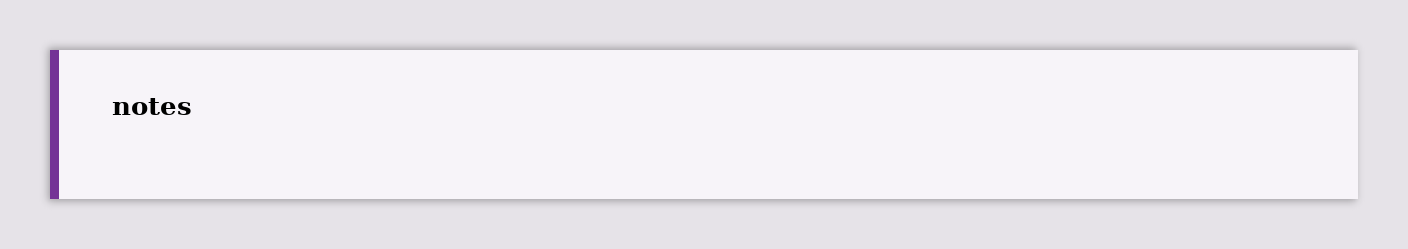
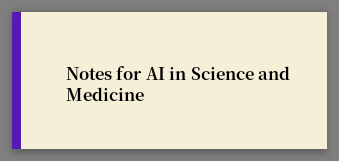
- notes
+ Notes for AI in Science and Medicine

